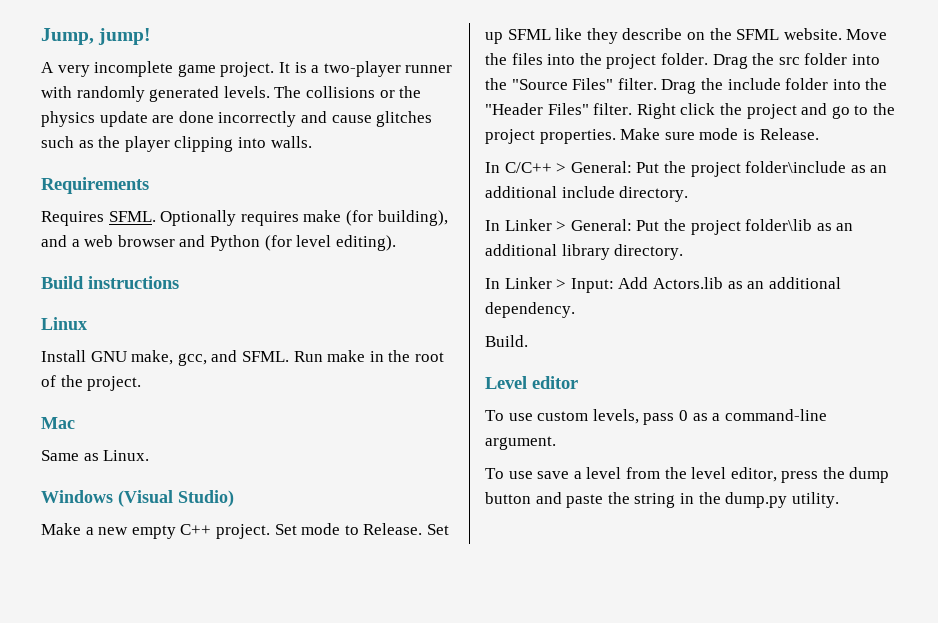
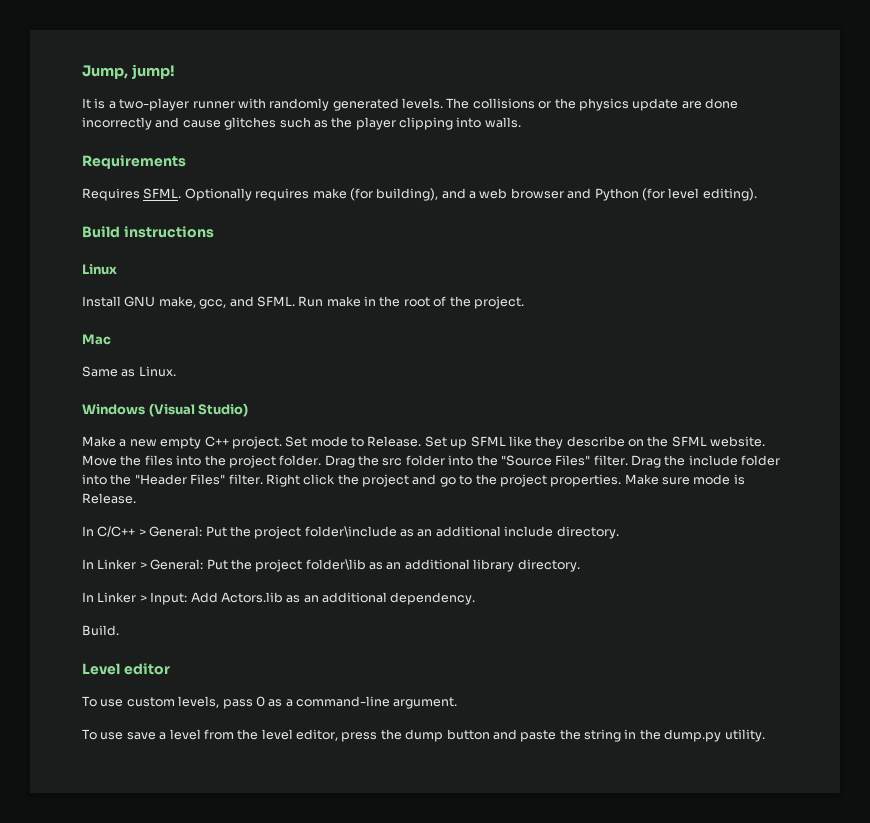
- A very incomplete game project.

